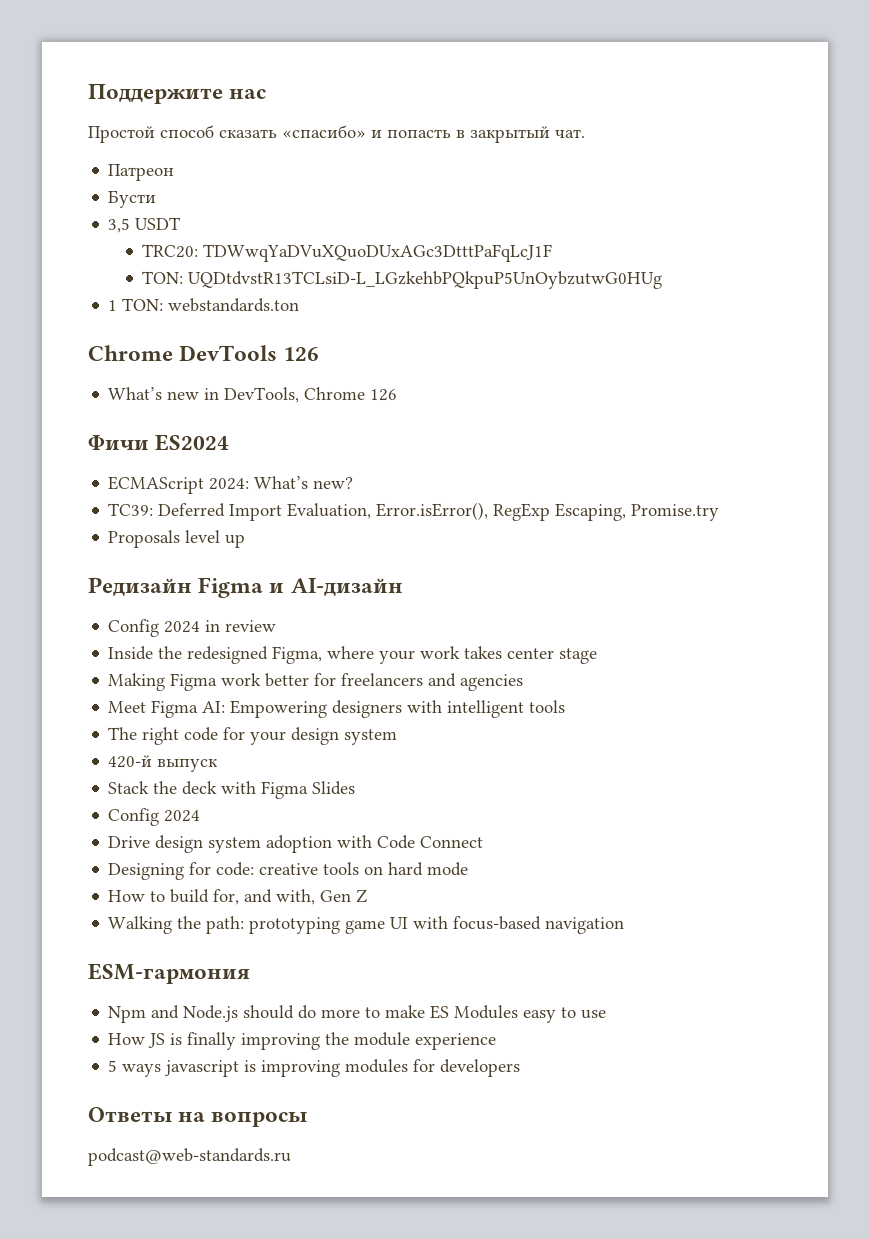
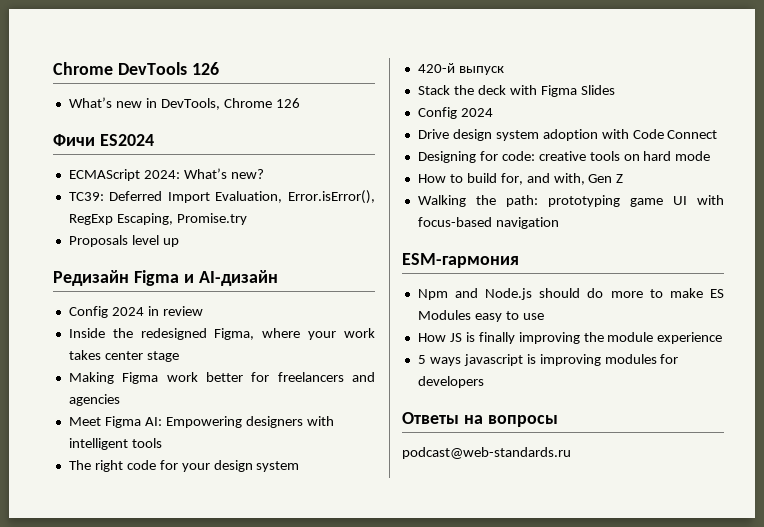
- Поддержите нас
- Простой способ сказать «спасибо» и попасть в закрытый чат.
- Патреон
- Бусти
- 3,5 USDT
- TRC20: TDWwqYaDVuXQuoDUxAGc3DtttPaFqLcJ1F
- TON: UQDtdvstR13TCLsiD-L_LGzkehbPQkpuP5UnOybzutwG0HUg
- 1 TON: webstandards.ton

